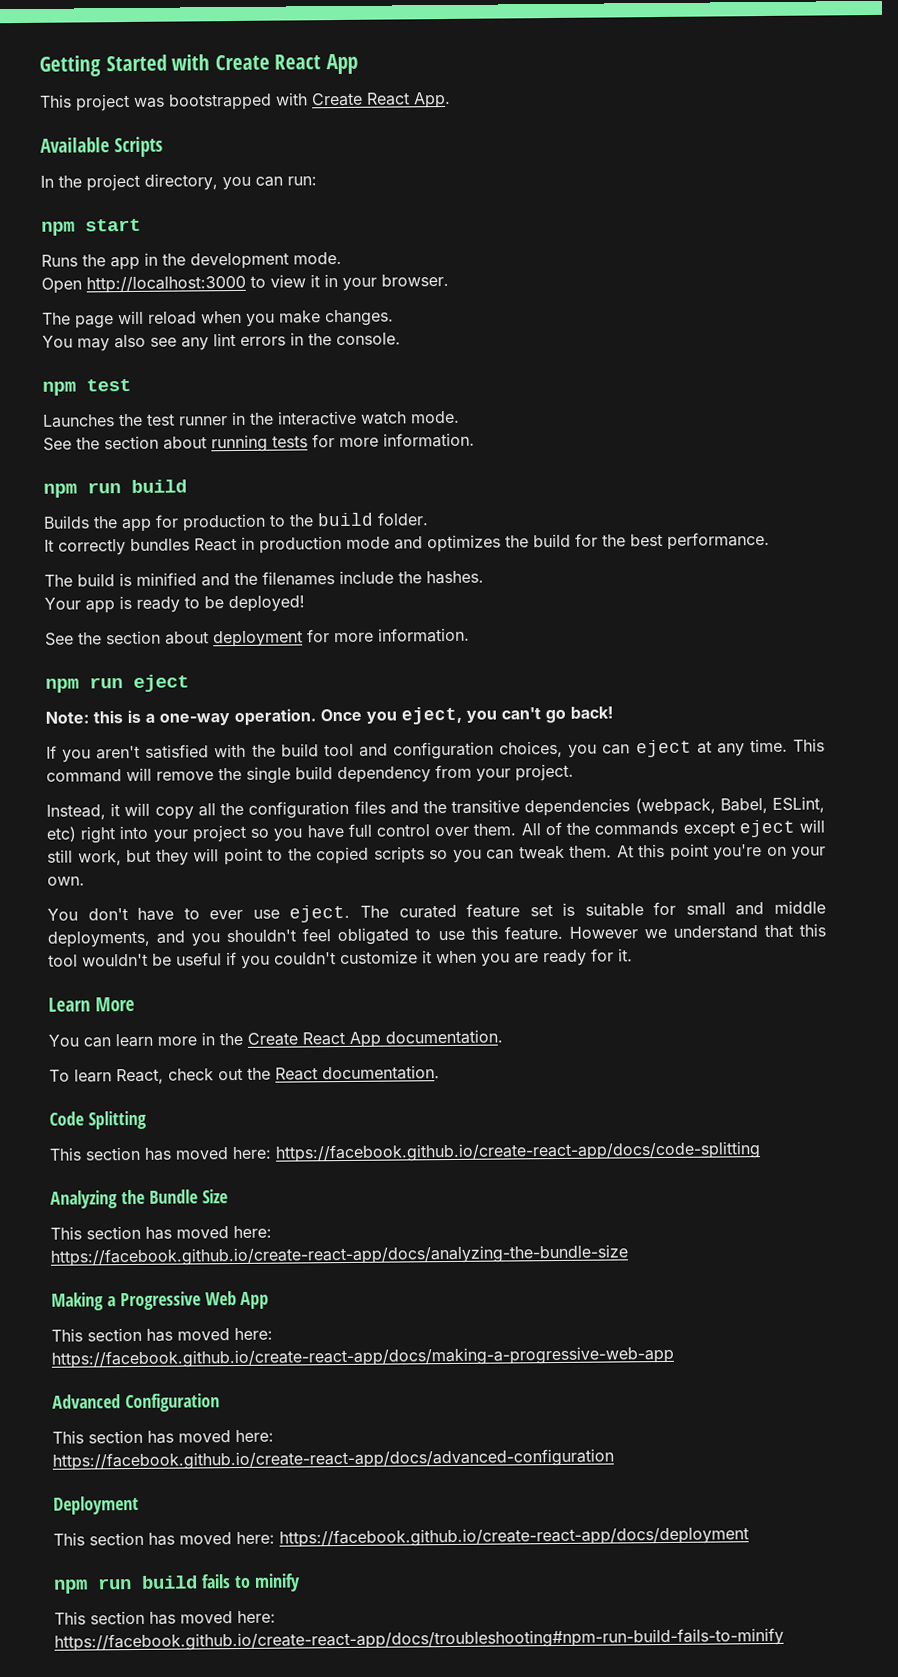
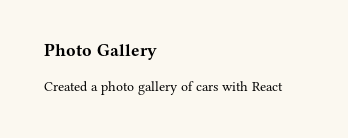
- Getting Started with Create React App
- This project was bootstrapped with Create React App.
- Available Scripts
- In the project directory, you can run:
- npm start
- Runs the app in the development mode.
- Open http://localhost:3000 to view it in your browser.
- The page will reload when you make changes.
- You may also see any lint errors in the console.
- npm test
- Launches the test runner in the interactive watch mode.
- See the section about running tests for more information.
- npm run build
- Builds the app for production to the build folder.
- It correctly bundles React in production mode and optimizes the build for the best performance.
- The build is minified and the filenames include the hashes.
- Your app is ready to be deployed!
- See the section about deployment for more information.
- npm run eject
- Note: this is a one-way operation. Once you eject, you can't go back!
- If you aren't satisfied with the build tool and configuration choices, you can eject at any time. This command will remove the single build dependency from your project.
- Instead, it will copy all the configuration files and the transitive dependencies (webpack, Babel, ESLint, etc) right into your project so you have full control over them. All of the commands except eject will still work, but they will point to the copied scripts so you can tweak them. At this point you're on your own.
- You don't have to ever use eject. The curated feature set is suitable for small and middle deployments, and you shouldn't feel obligated to use this feature. However we understand that this tool wouldn't be useful if you couldn't customize it when you are ready for it.
- Learn More
- You can learn more in the Create React App documentation.
- To learn React, check out the React documentation.
- Code Splitting
- This section has moved here: https://facebook.github.io/create-react-app/docs/code-splitting
- Analyzing the Bundle Size
- This section has moved here: https://facebook.github.io/create-react-app/docs/analyzing-the-bundle-size
- Making a Progressive Web App
- This section has moved here: https://facebook.github.io/create-react-app/docs/making-a-progressive-web-app
- Advanced Configuration
- This section has moved here: https://facebook.github.io/create-react-app/docs/advanced-configuration
- Deployment
- This section has moved here: https://facebook.github.io/create-react-app/docs/deployment
- npm run build fails to minify
- This section has moved here: https://facebook.github.io/create-react-app/docs/troubleshooting#npm-run-build-fails-to-minify
+ Photo Gallery
+ Created a photo gallery of cars with React

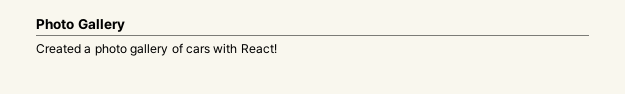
- Created a photo gallery of cars with React
+ Created a photo gallery of cars with React!

